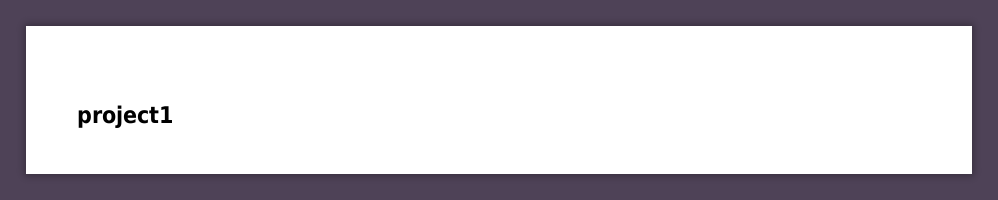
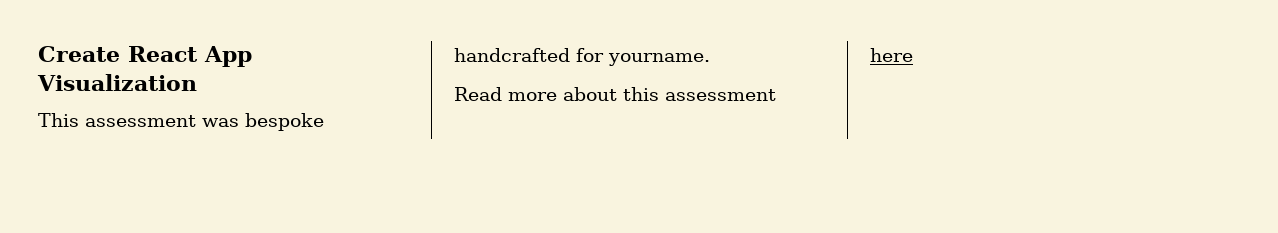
- project1
+ Create React App Visualization
+ This assessment was bespoke handcrafted for yourname.
+ Read more about this assessment here

